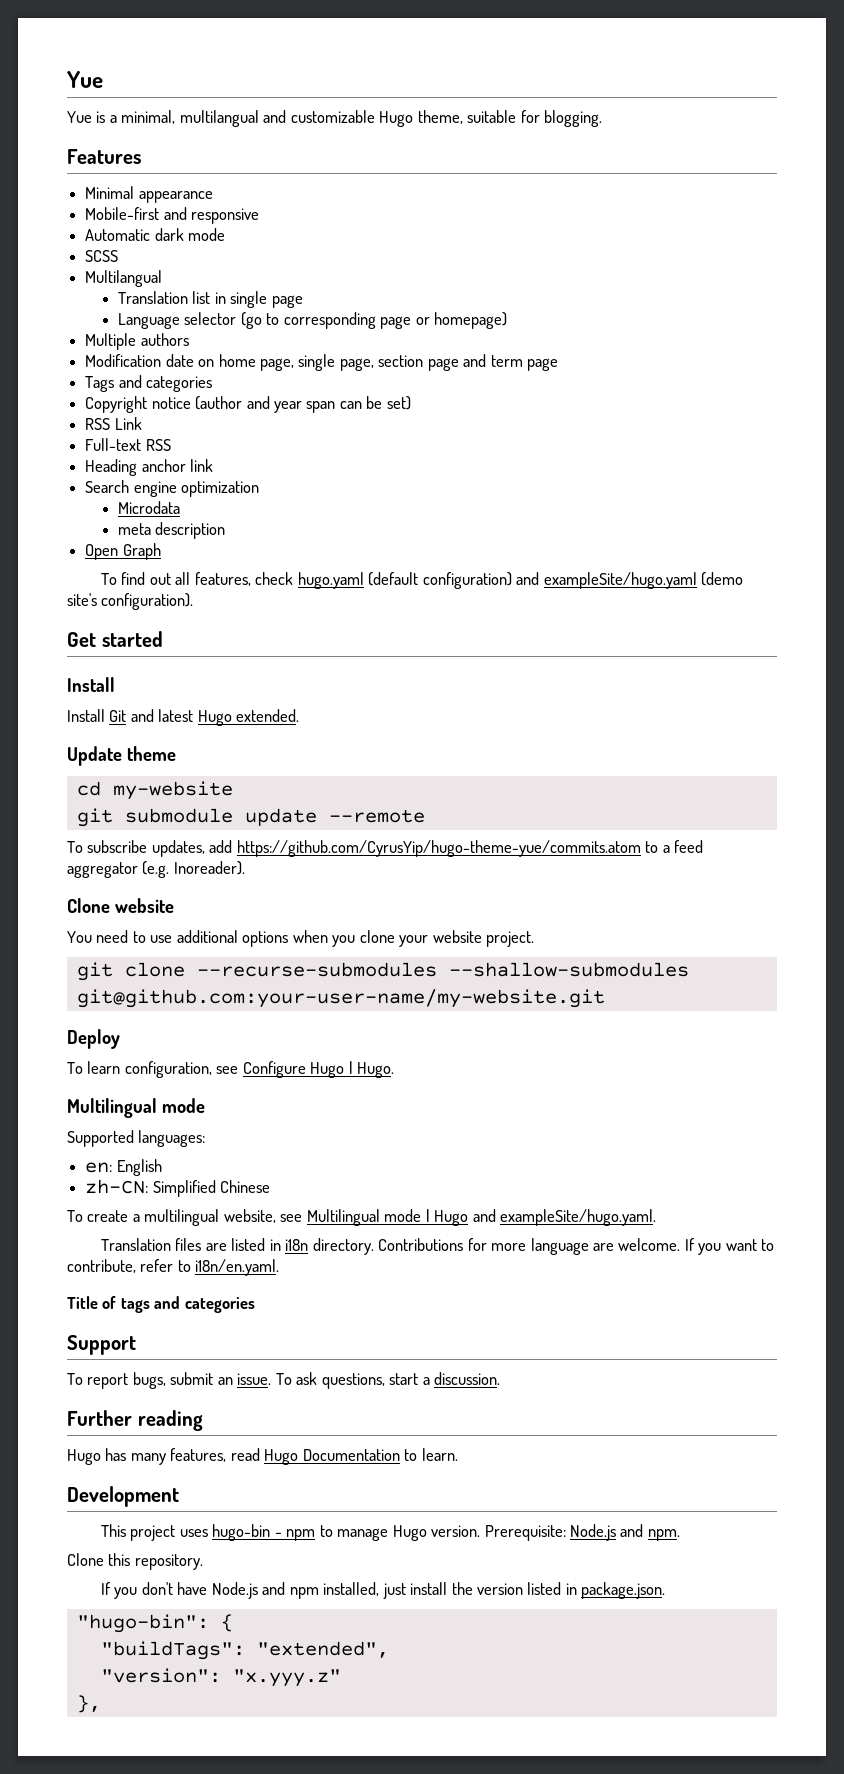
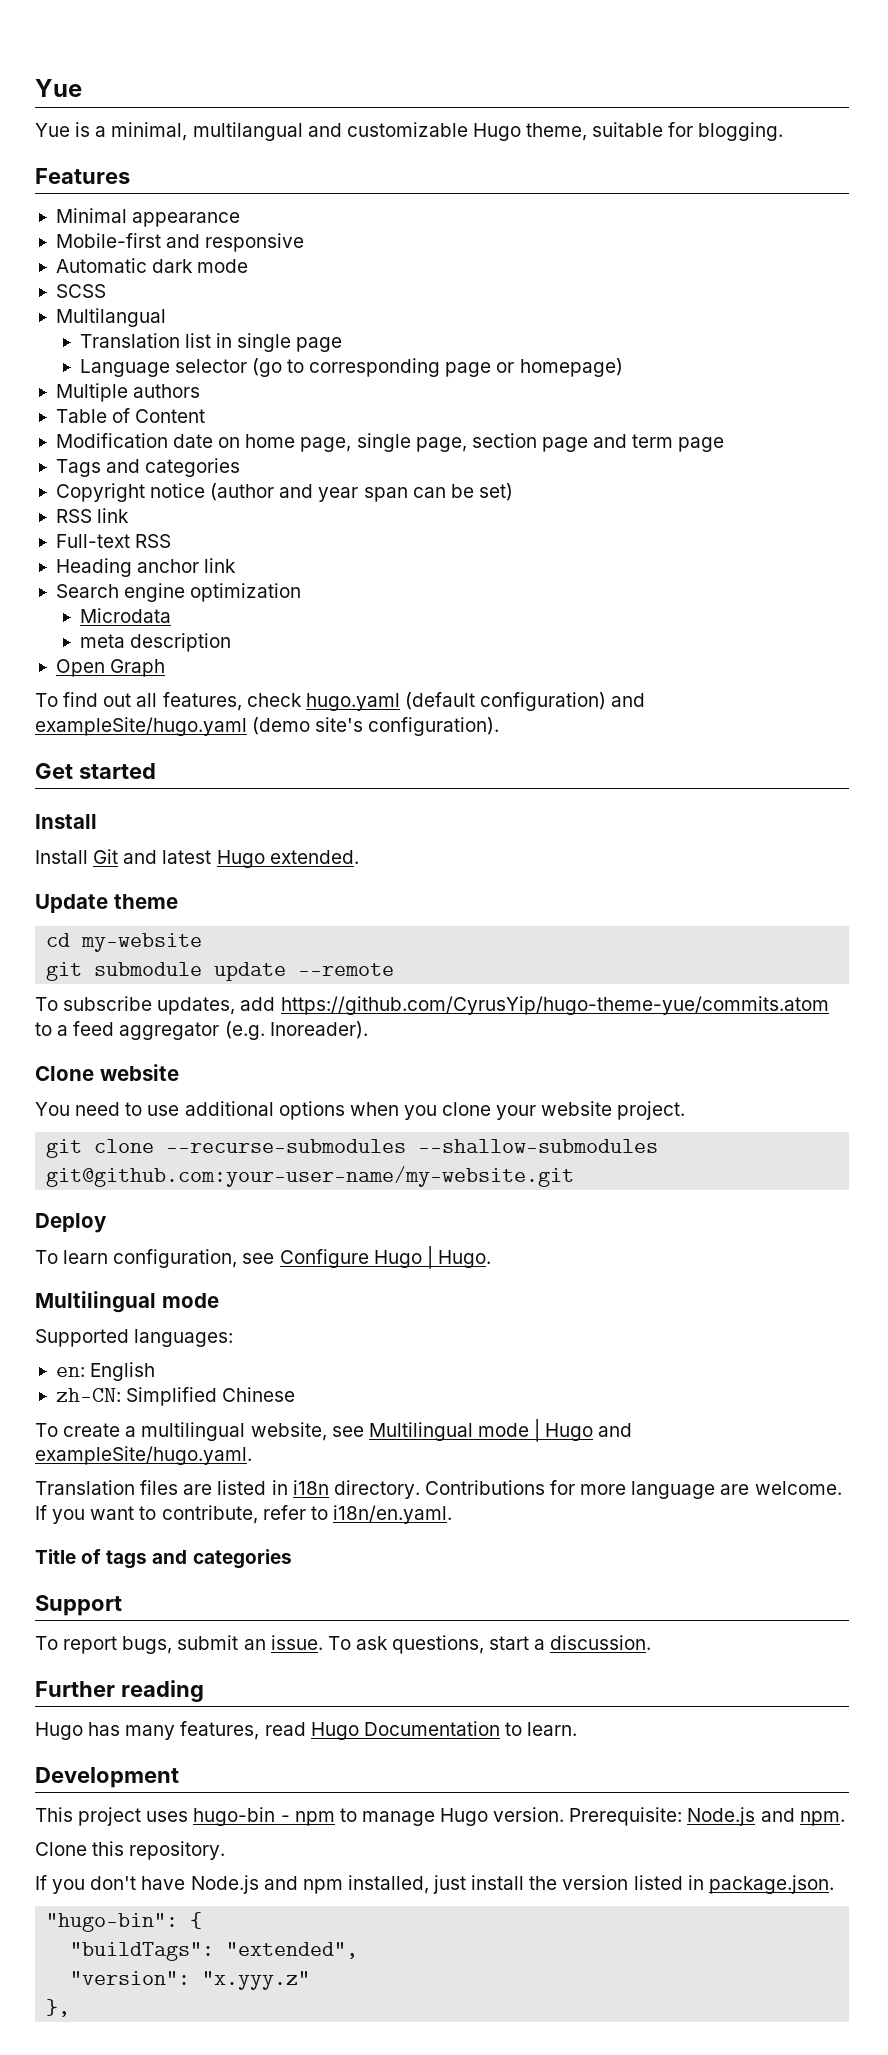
+ Table of Content
- RSS Link
+ RSS link

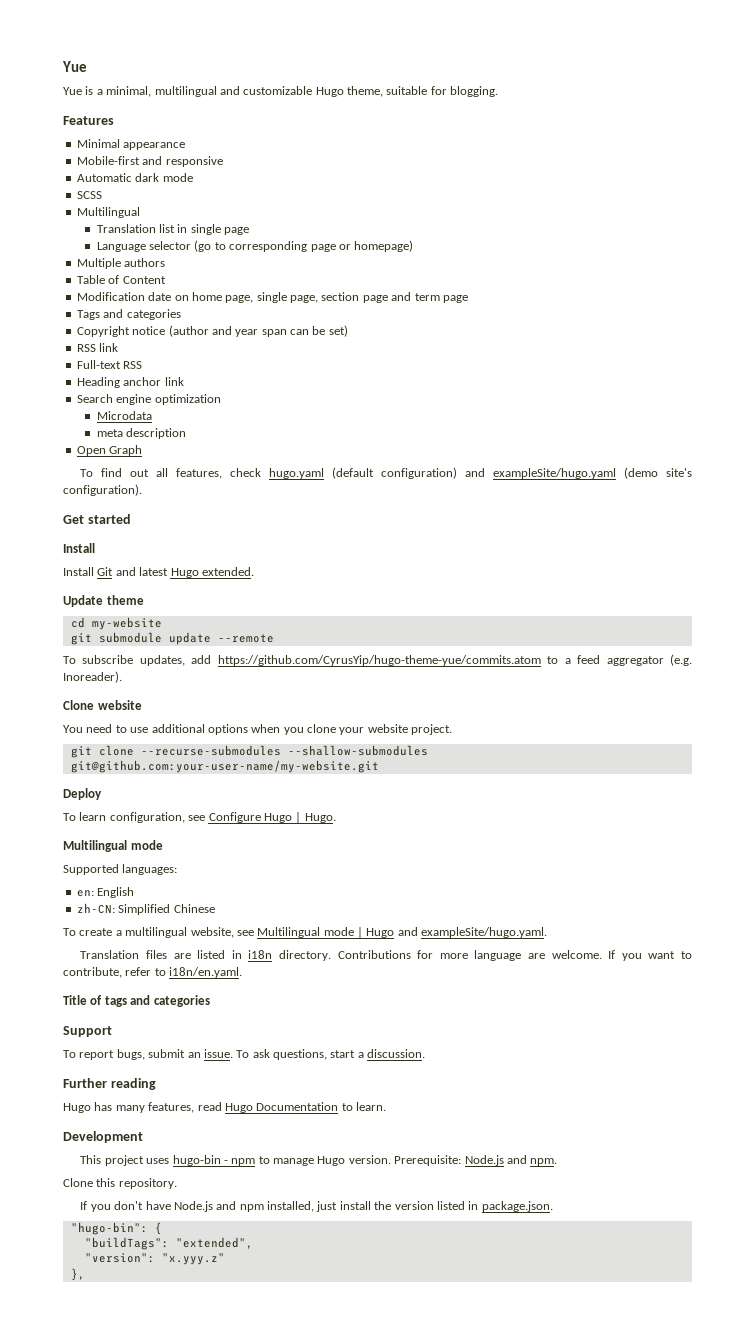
- Yue is a minimal, multilangual and customizable Hugo theme, suitable for blogging.
+ Yue is a minimal, multilingual and customizable Hugo theme, suitable for blogging.
  SCSS
- Multilangual
+ Multilingual

